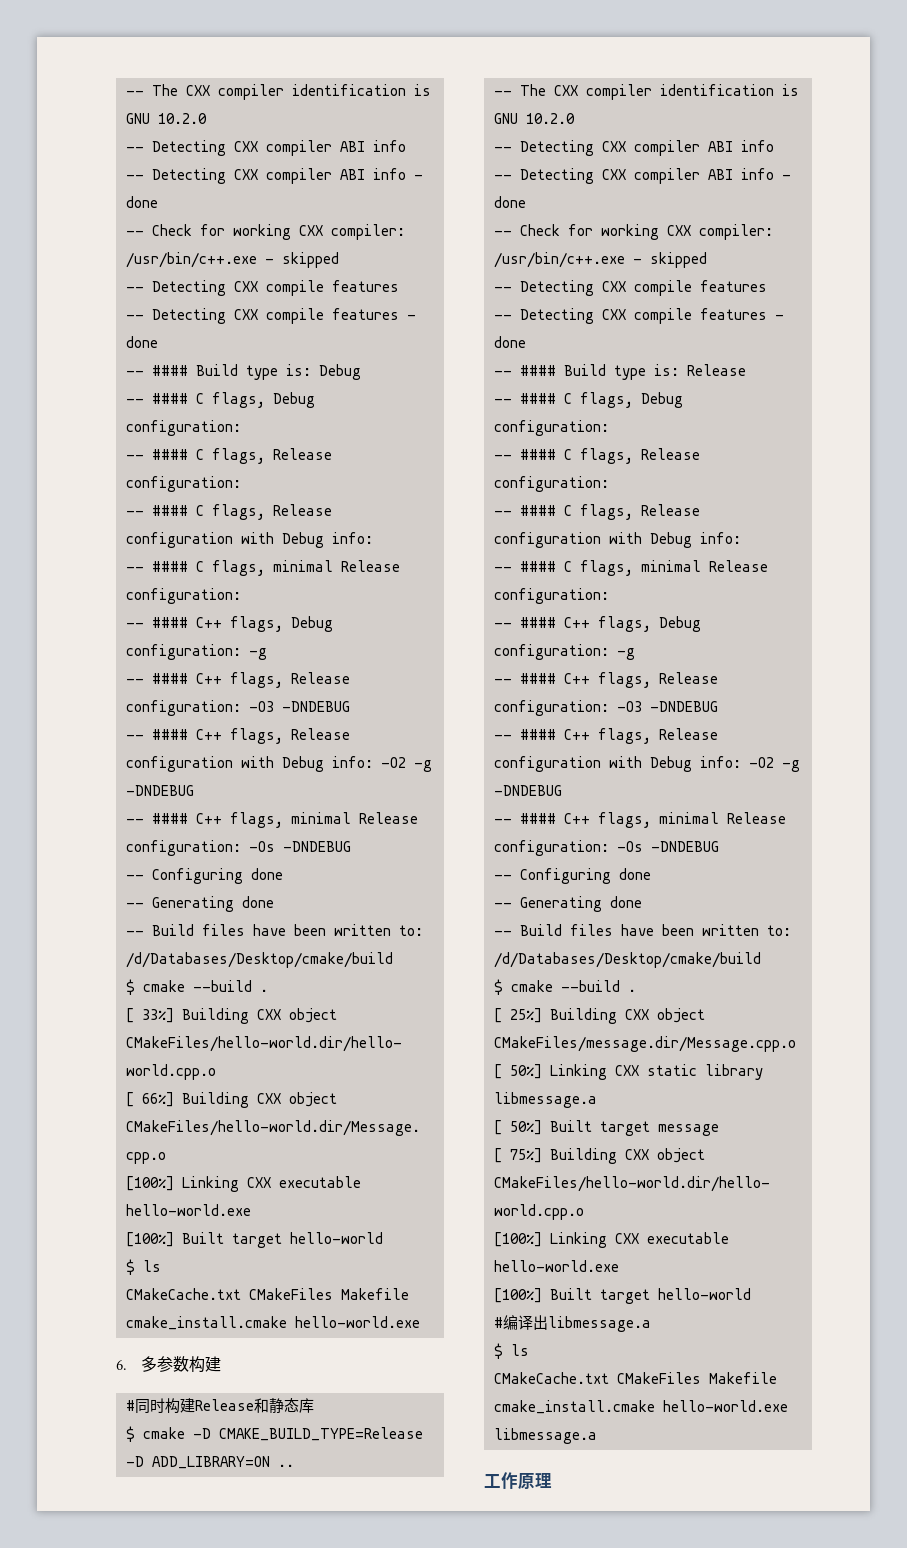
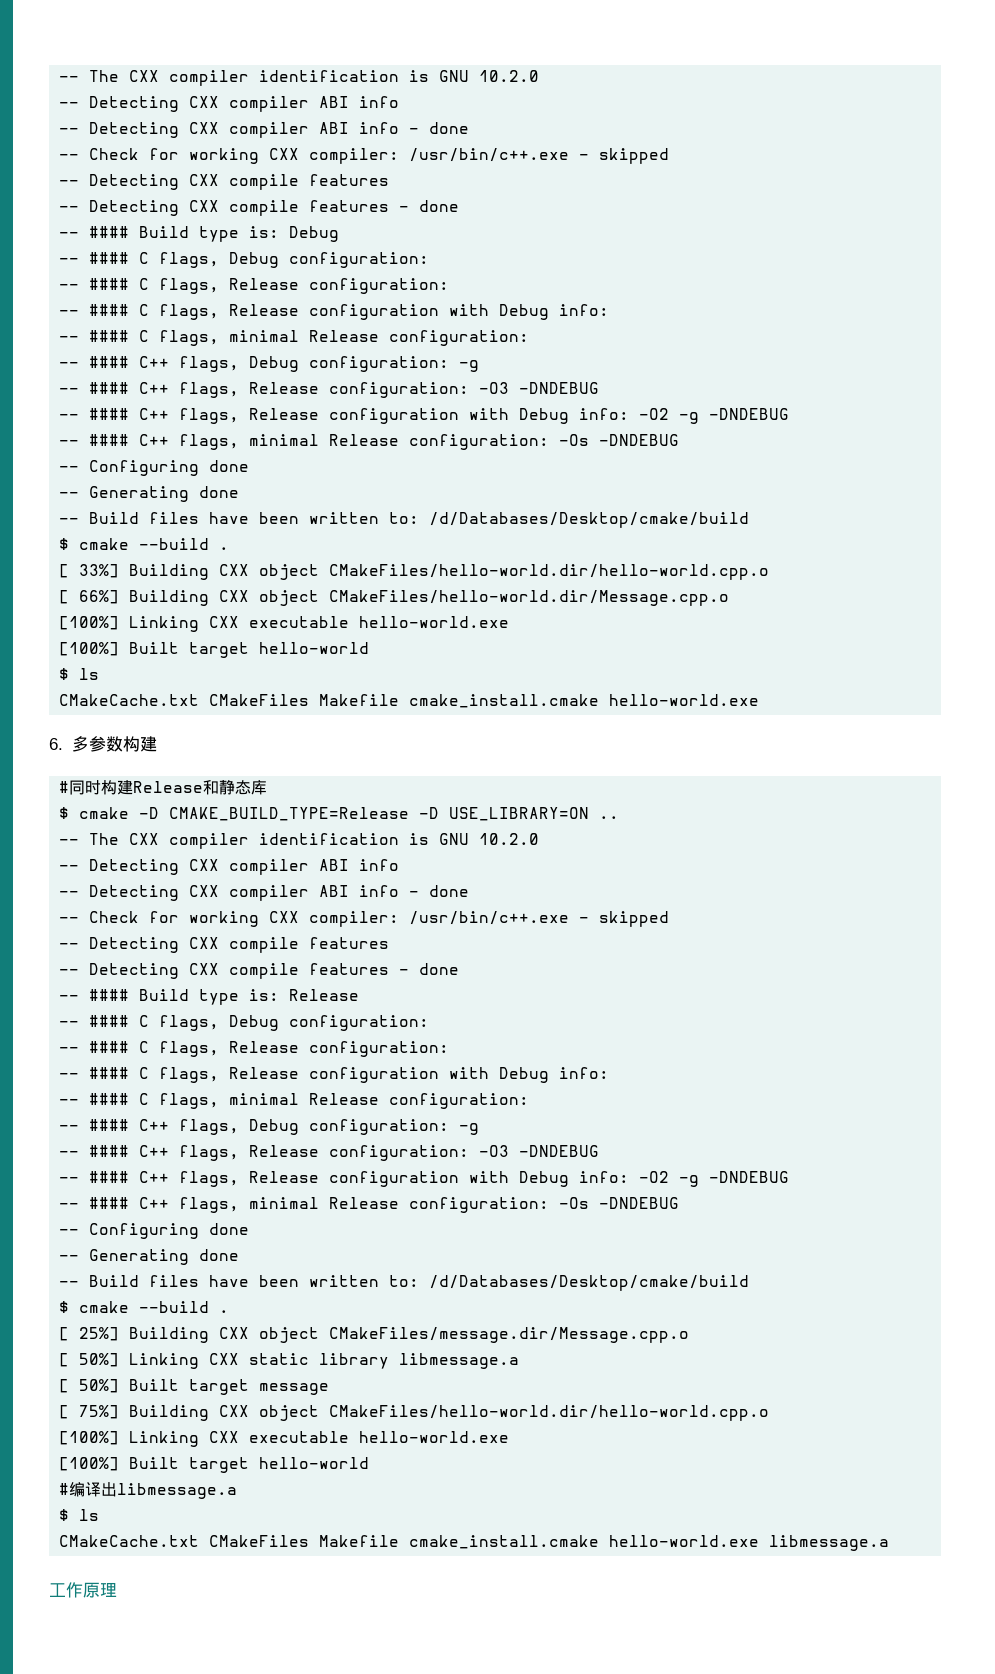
- $ cmake -D CMAKE_BUILD_TYPE=Release -D ADD_LIBRARY=ON ..
+ $ cmake -D CMAKE_BUILD_TYPE=Release -D USE_LIBRARY=ON ..

